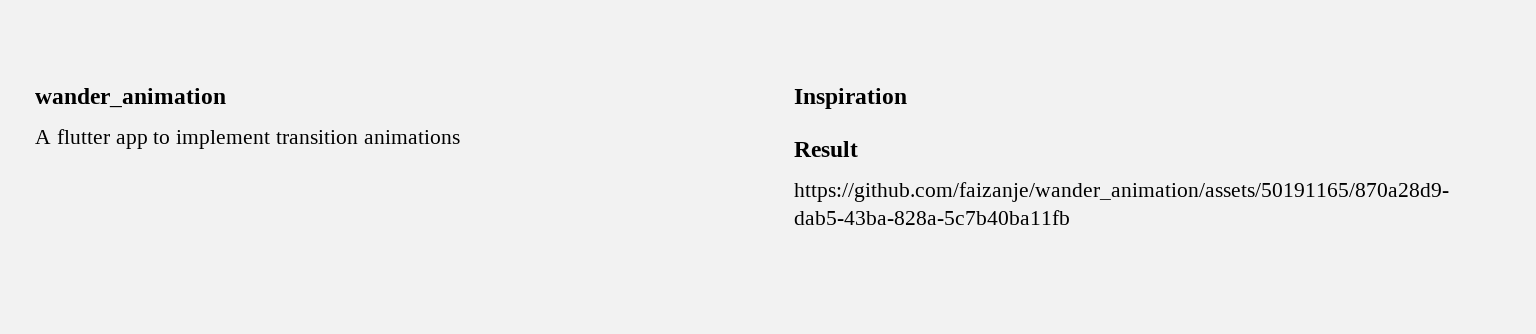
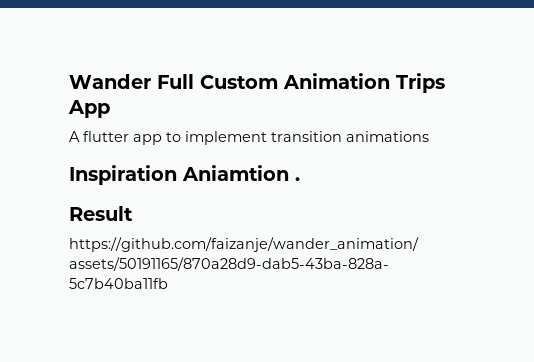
- wander_animation
+ Wander Full Custom Animation Trips App
- Inspiration
+ Inspiration Aniamtion .

